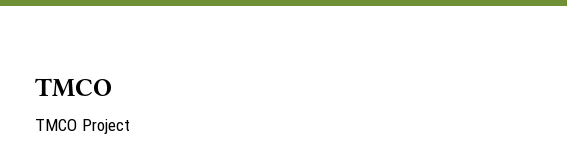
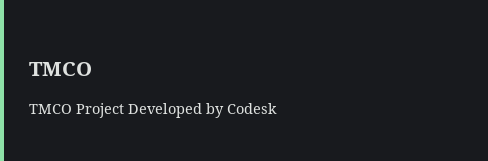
- TMCO Project
+ TMCO Project Developed by Codesk

